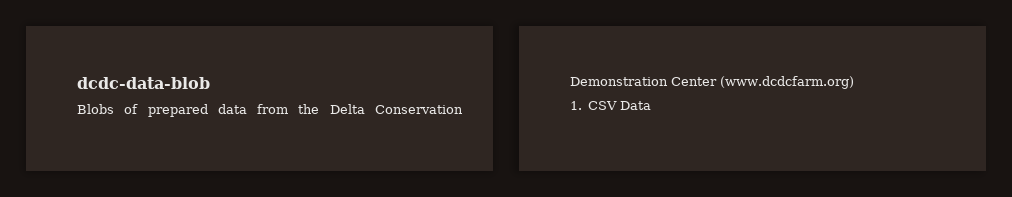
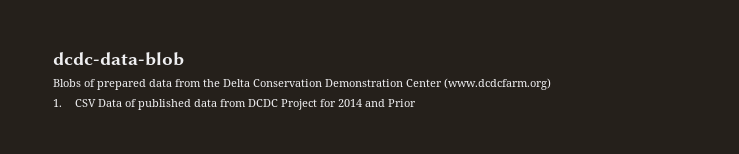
- 1. CSV Data
+ 1. CSV Data of published data from DCDC Project for 2014 and Prior

